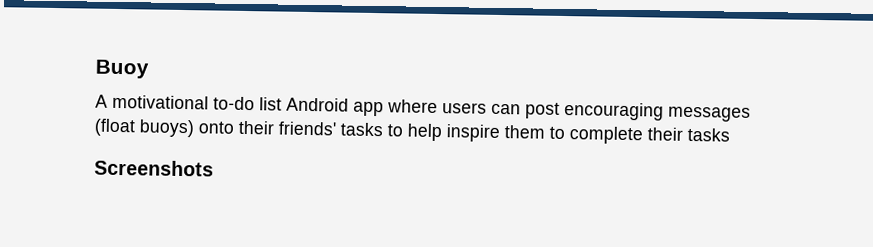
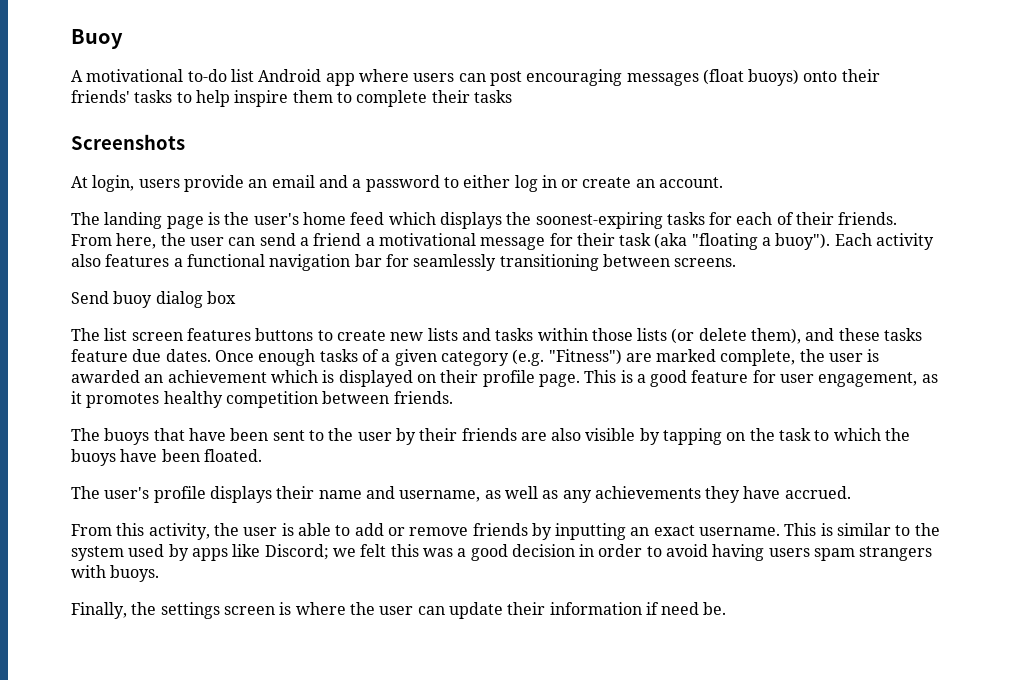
+ At login, users provide an email and a password to either log in or create an account.
+ The landing page is the user's home feed which displays the soonest-expiring tasks for each of their friends. From here, the user can send a friend a motivational message for their task (aka "floating a buoy"). Each activity also features a functional navigation bar for seamlessly transitioning between screens.
+ Send buoy dialog box
+ The list screen features buttons to create new lists and tasks within those lists (or delete them), and these tasks feature due dates. Once enough tasks of a given category (e.g. "Fitness") are marked complete, the user is awarded an achievement which is displayed on their profile page. This is a good feature for user engagement, as it promotes healthy competition between friends.
+ The buoys that have been sent to the user by their friends are also visible by tapping on the task to which the buoys have been floated.
+ The user's profile displays their name and username, as well as any achievements they have accrued.
+ From this activity, the user is able to add or remove friends by inputting an exact username. This is similar to the system used by apps like Discord; we felt this was a good decision in order to avoid having users spam strangers with buoys.
+ Finally, the settings screen is where the user can update their information if need be.

